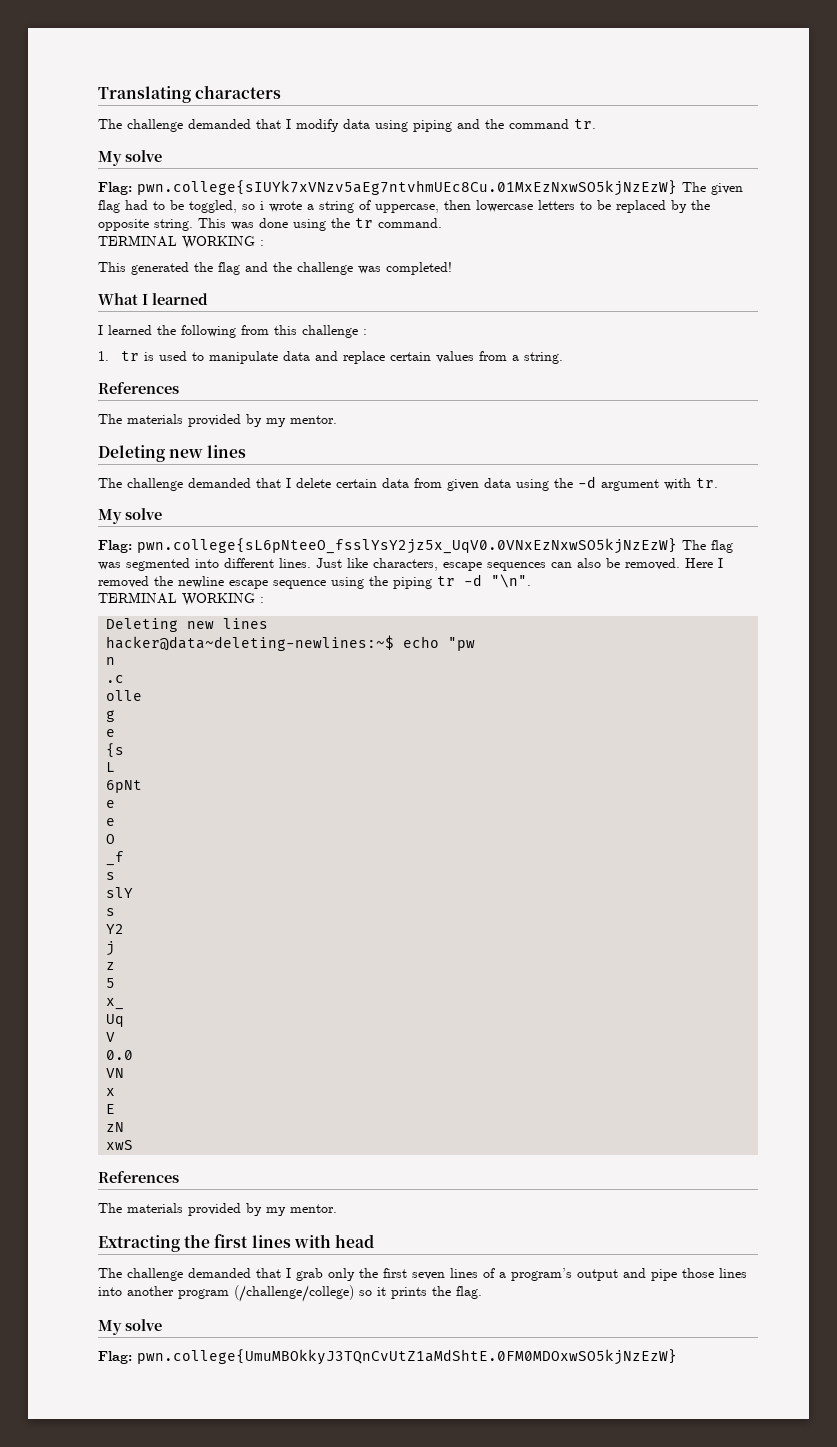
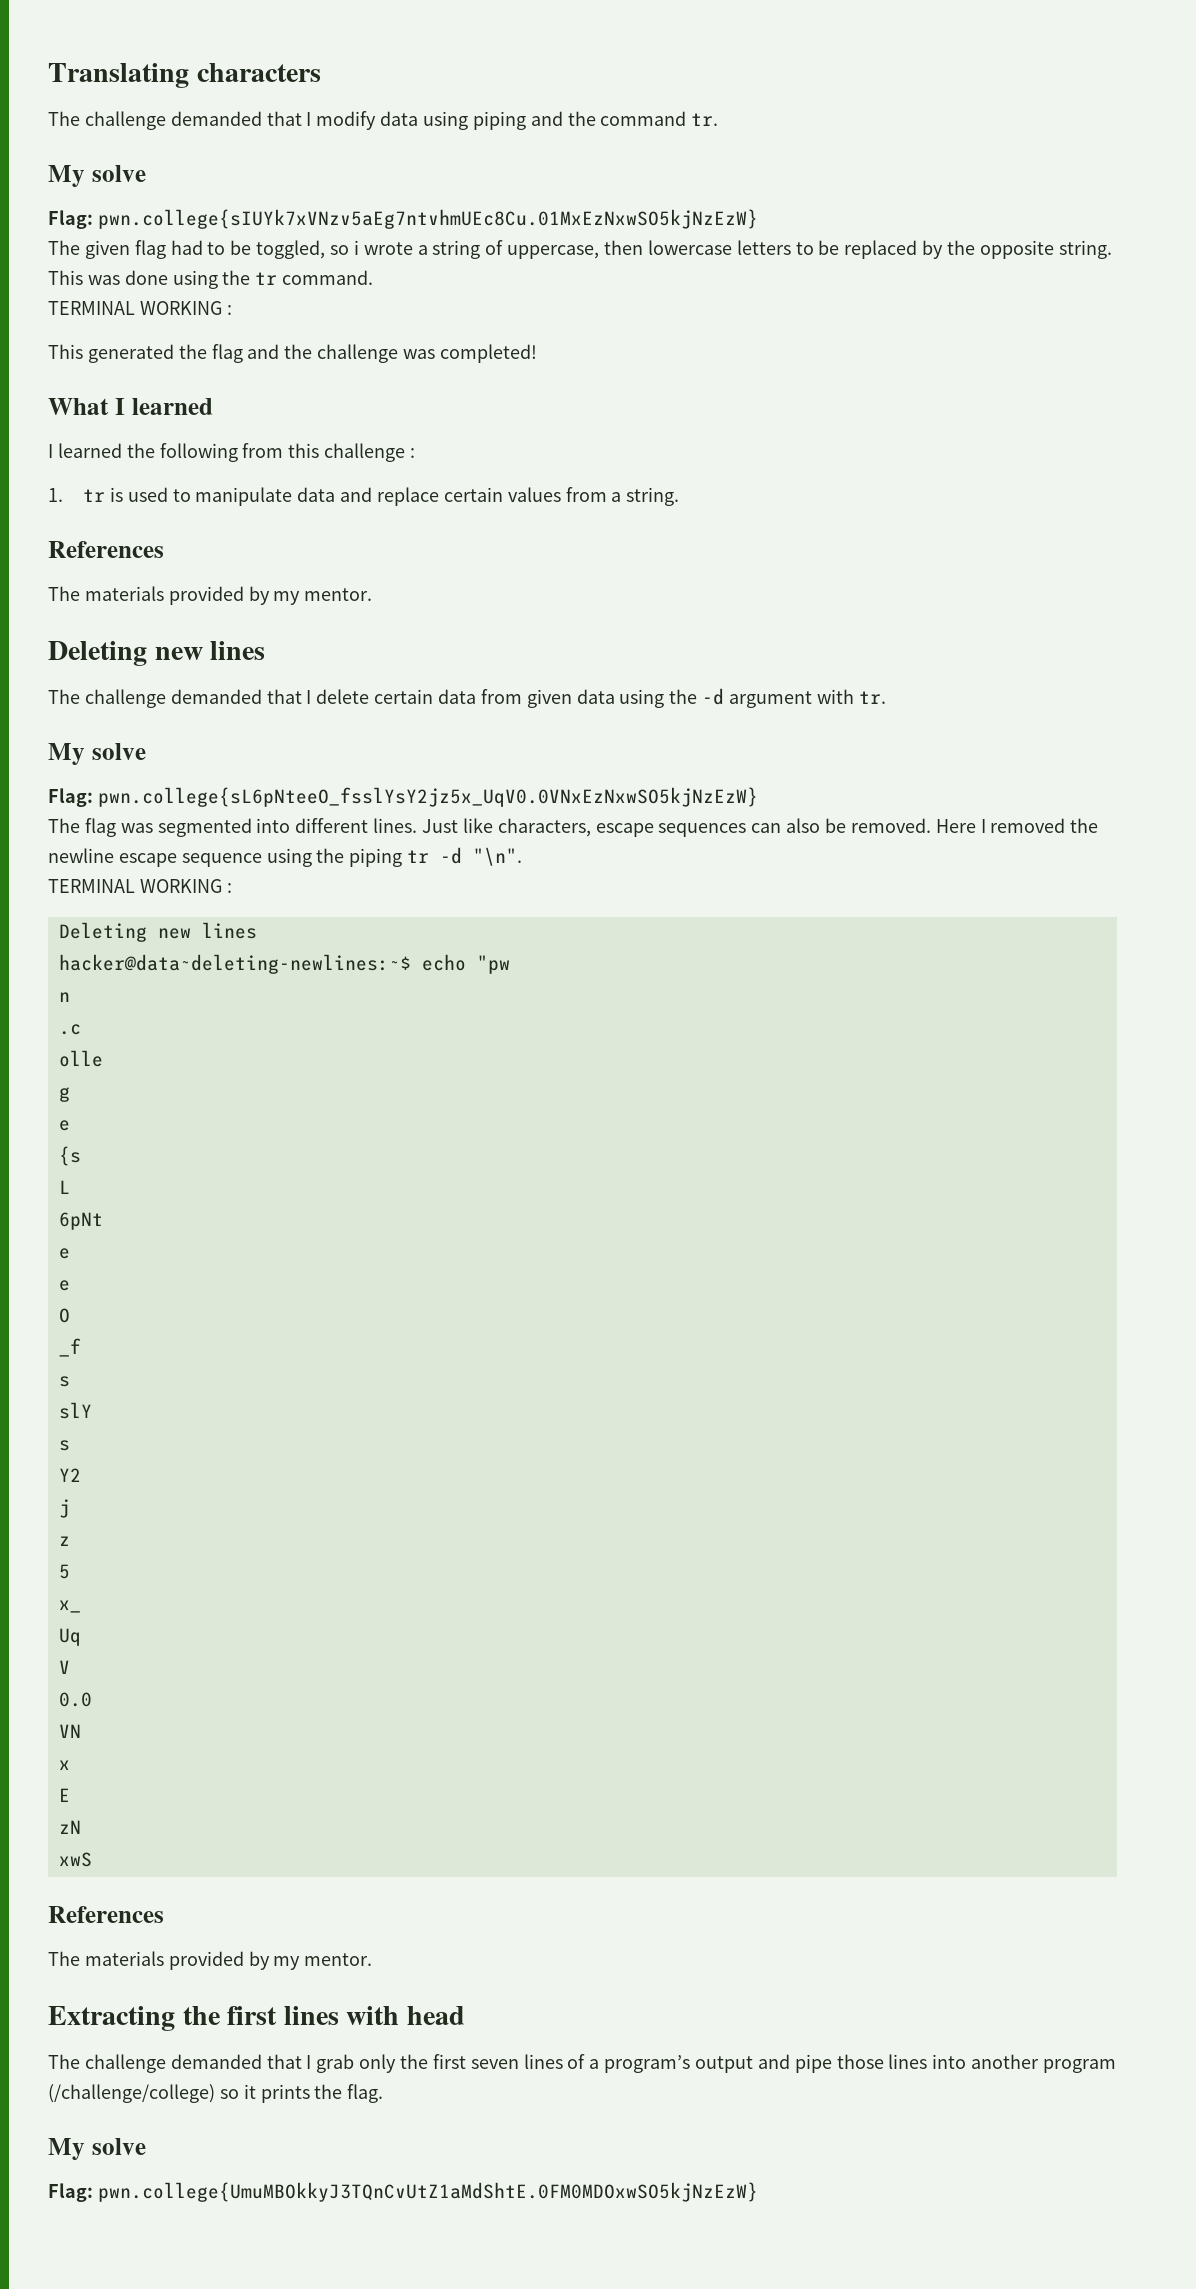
- Flag: pwn.college{sIUYk7xVNzv5aEg7ntvhmUEc8Cu.01MxEzNxwSO5kjNzEzW} The given flag had to be toggled, so i wrote a string of uppercase, then lowercase letters to be replaced by the opposite string.
+ Flag: pwn.college{sIUYk7xVNzv5aEg7ntvhmUEc8Cu.01MxEzNxwSO5kjNzEzW}
+ The given flag had to be toggled, so i wrote a string of uppercase, then lowercase letters to be replaced by the opposite string.
- Flag: pwn.college{sL6pNteeO_fsslYsY2jz5x_UqV0.0VNxEzNxwSO5kjNzEzW} The flag was segmented into different lines.
+ Flag: pwn.college{sL6pNteeO_fsslYsY2jz5x_UqV0.0VNxEzNxwSO5kjNzEzW}
+ The flag was segmented into different lines.

